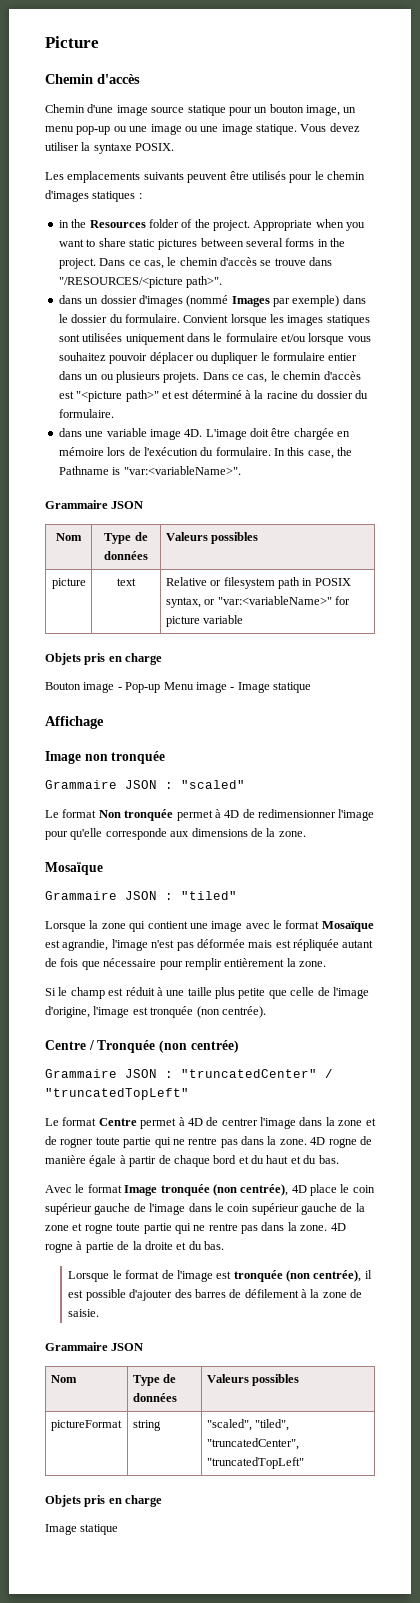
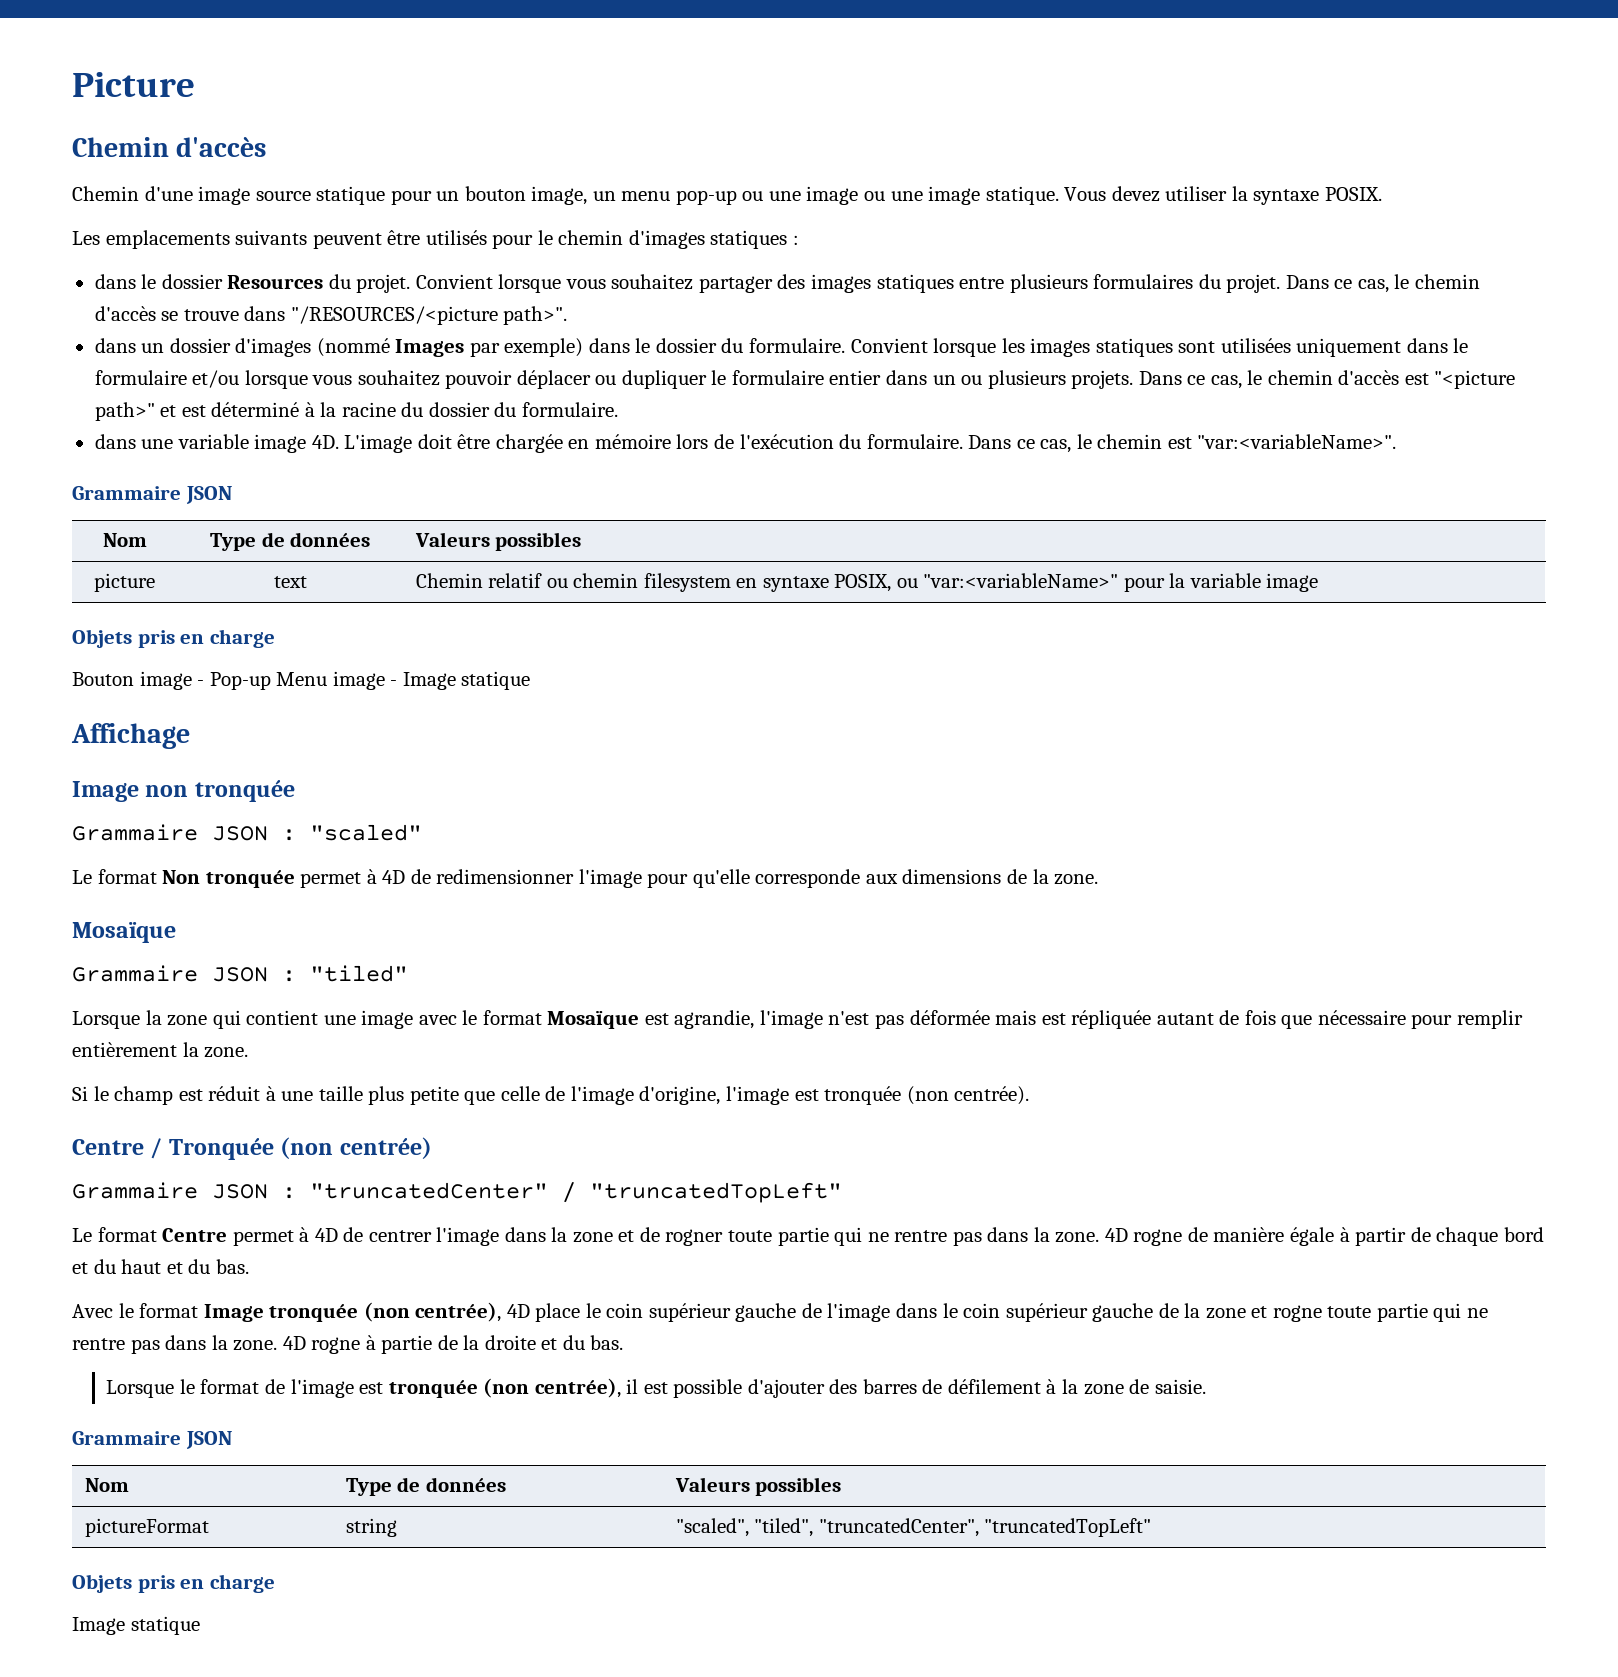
- in the Resources folder of the project. Appropriate when you want to share static pictures between several forms in the project.
+ dans le dossier Resources du projet. Convient lorsque vous souhaitez partager des images statiques entre plusieurs formulaires du projet.
- In this case, the Pathname is "var:<variableName>".
+ Dans ce cas, le chemin est "var:<variableName>".
- picture | text | Relative or filesystem path in POSIX syntax, or "var:<variableName>" for picture variable
+ picture | text | Chemin relatif ou chemin filesystem en syntaxe POSIX, ou "var:<variableName>" pour la variable image

